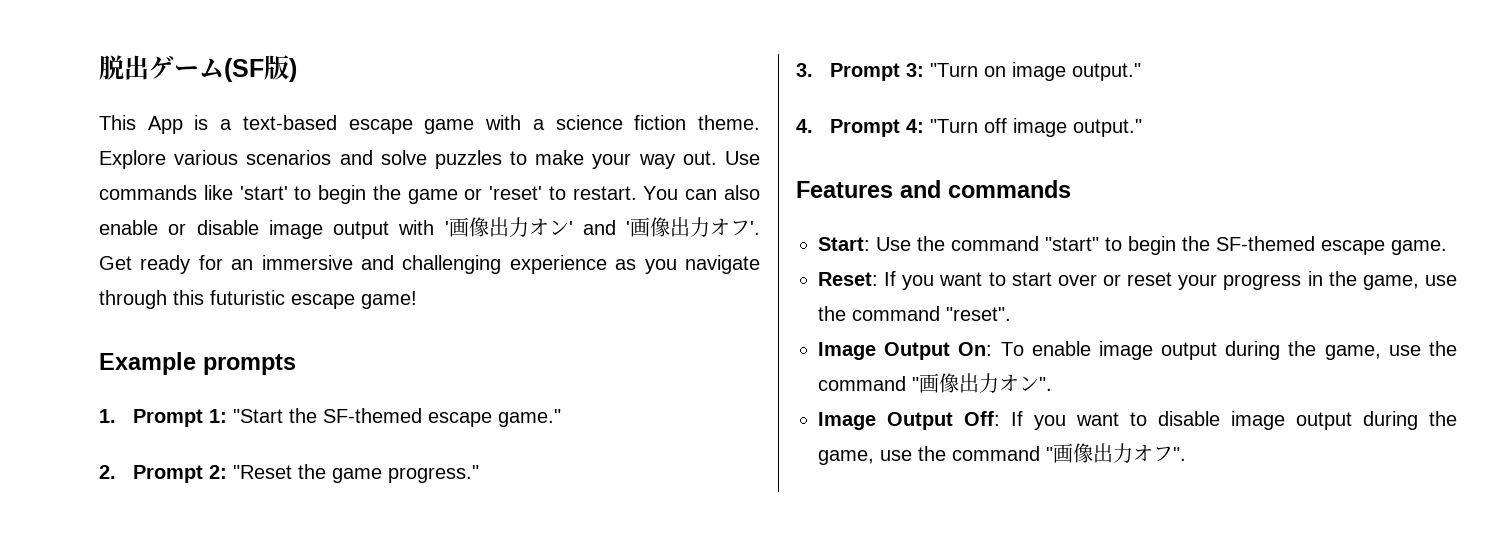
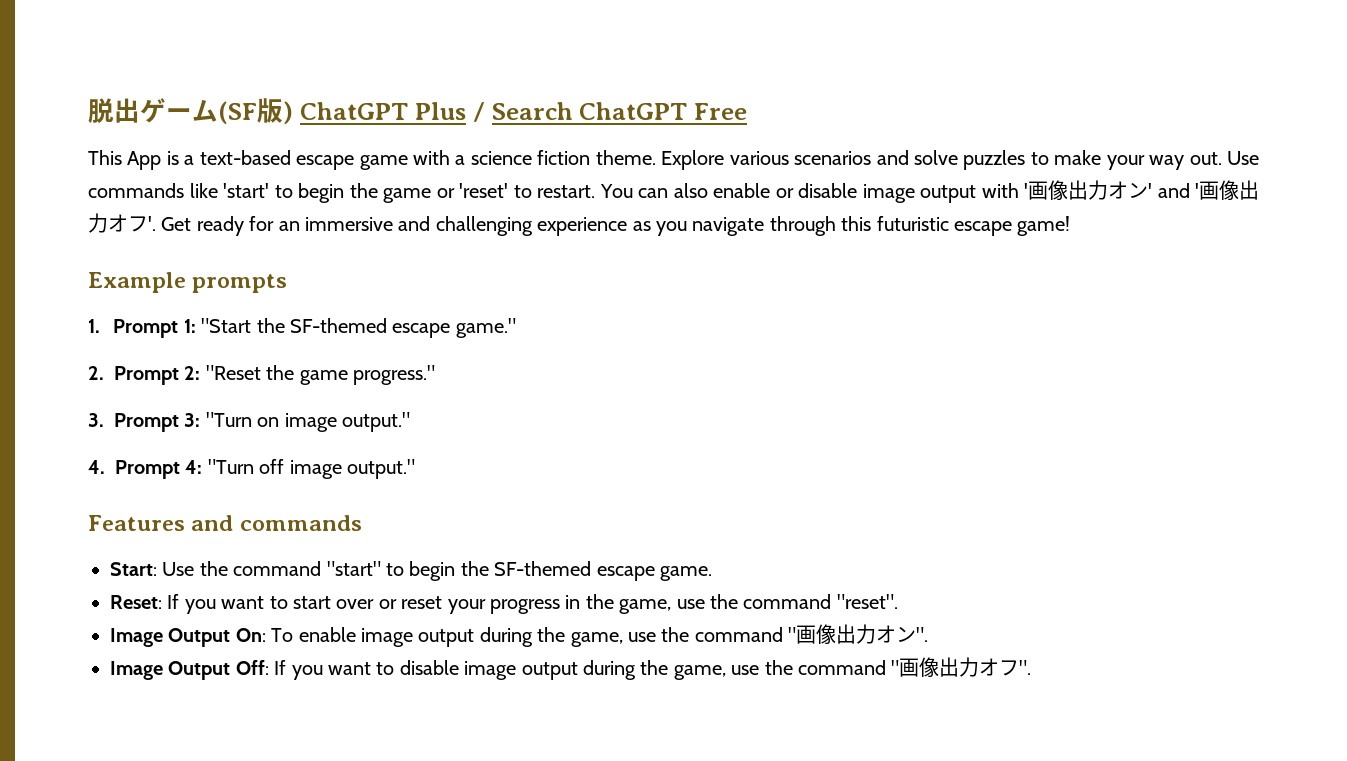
- 脱出ゲーム(SF版)
+ 脱出ゲーム(SF版) ChatGPT Plus / Search ChatGPT Free

